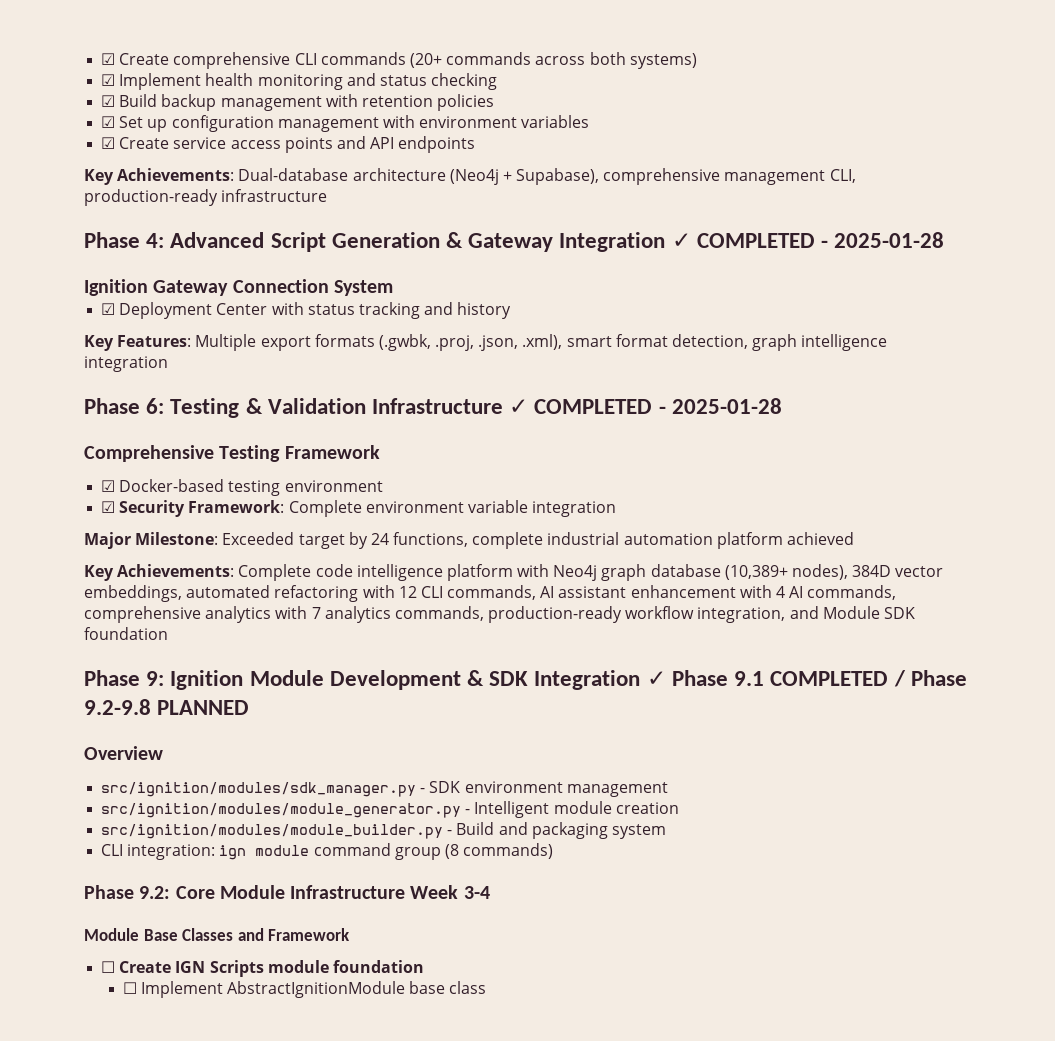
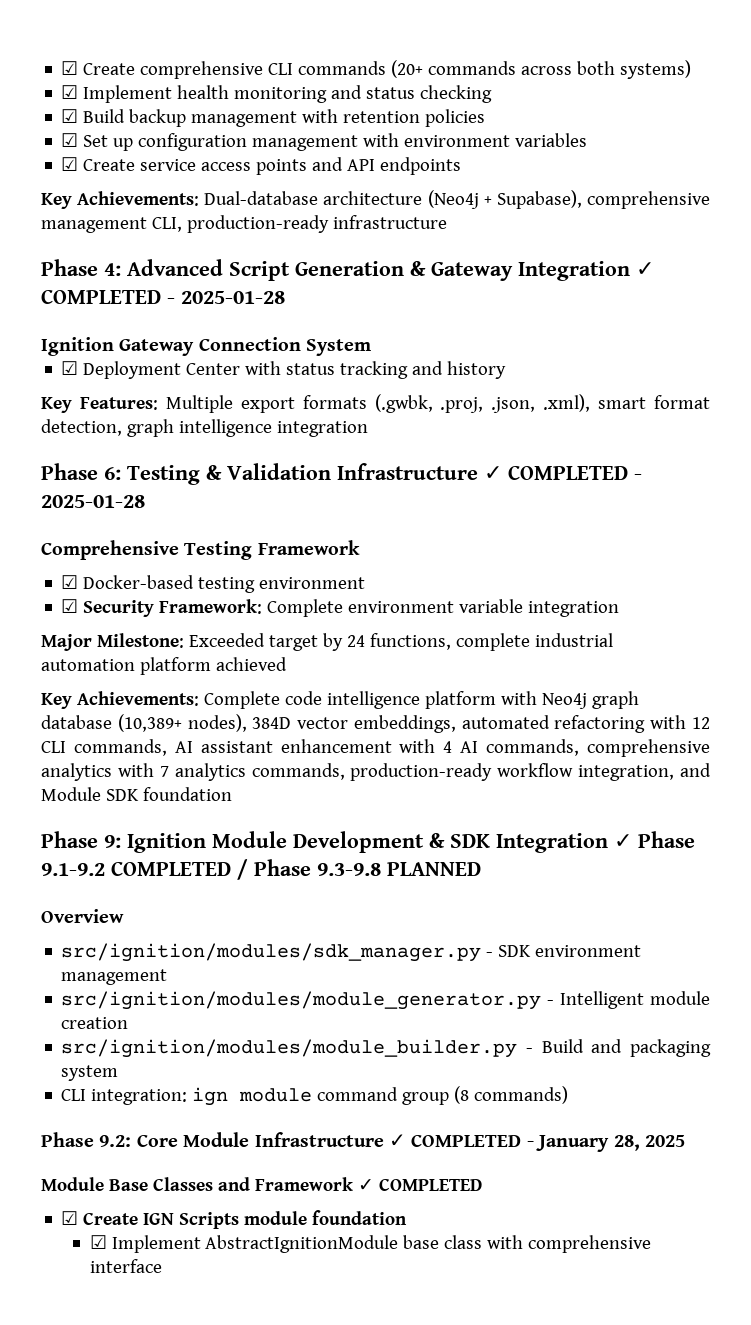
- Phase 9: Ignition Module Development & SDK Integration ✓ Phase 9.1 COMPLETED / Phase 9.2-9.8 PLANNED
+ Phase 9: Ignition Module Development & SDK Integration ✓ Phase 9.1-9.2 COMPLETED / Phase 9.3-9.8 PLANNED
- Phase 9.2: Core Module Infrastructure Week 3-4
+ Phase 9.2: Core Module Infrastructure ✓ COMPLETED - January 28, 2025
- Module Base Classes and Framework
- ☐ Create IGN Scripts module foundation
+ Module Base Classes and Framework ✓ COMPLETED
+ ☑ Create IGN Scripts module foundation
- ☐ Implement AbstractIgnitionModule base class
+ ☑ Implement AbstractIgnitionModule base class with comprehensive interface

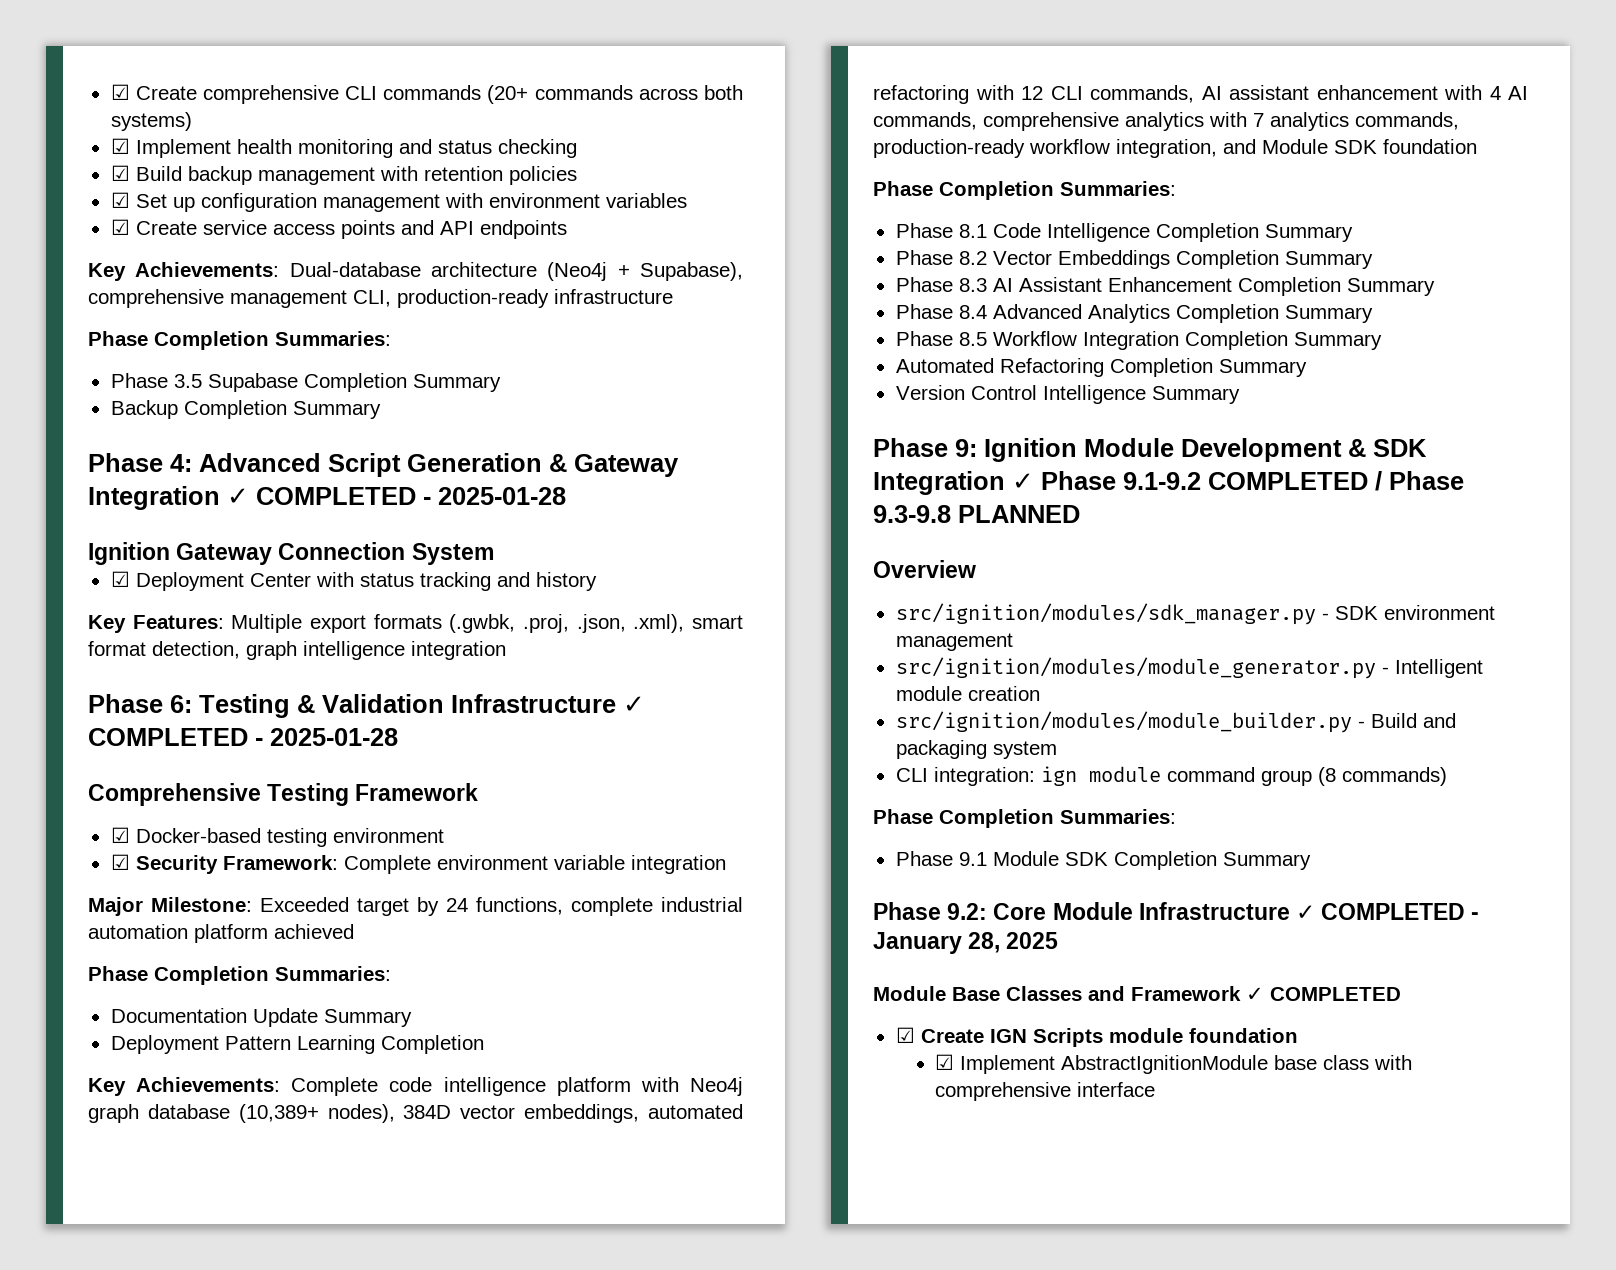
  Key Achievements: Dual-database architecture (Neo4j + Supabase), comprehensive management CLI, production-ready infrastructure
+ Phase Completion Summaries:
+ Phase 3.5 Supabase Completion Summary
+ Backup Completion Summary
  Major Milestone: Exceeded target by 24 functions, complete industrial automation platform achieved
+ Phase Completion Summaries:
+ Documentation Update Summary
+ Deployment Pattern Learning Completion
  Key Achievements: Complete code intelligence platform with Neo4j graph database (10,389+ nodes), 384D vector embeddings, automated refactoring with 12 CLI commands, AI assistant enhancement with 4 AI commands, comprehensive analytics with 7 analytics commands, production-ready workflow integration, and Module SDK foundation
+ Phase Completion Summaries:
+ Phase 8.1 Code Intelligence Completion Summary
+ Phase 8.2 Vector Embeddings Completion Summary
+ Phase 8.3 AI Assistant Enhancement Completion Summary
+ Phase 8.4 Advanced Analytics Completion Summary
+ Phase 8.5 Workflow Integration Completion Summary
+ Automated Refactoring Completion Summary
+ Version Control Intelligence Summary
  CLI integration: ign module command group (8 commands)
+ Phase Completion Summaries:
+ Phase 9.1 Module SDK Completion Summary

